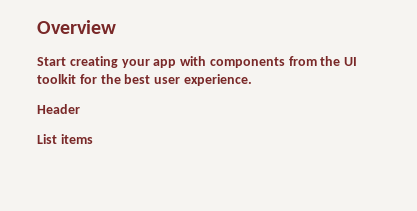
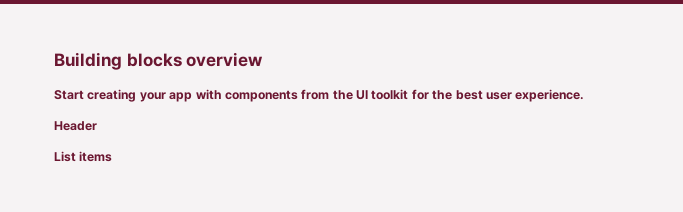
- Overview
+ Building blocks overview

